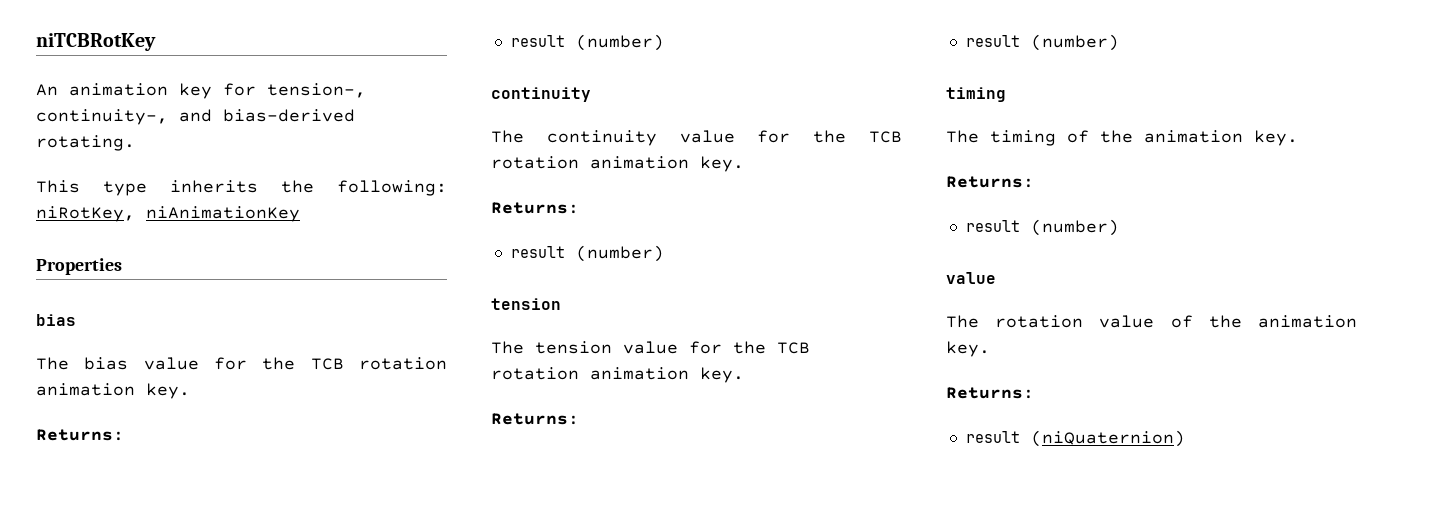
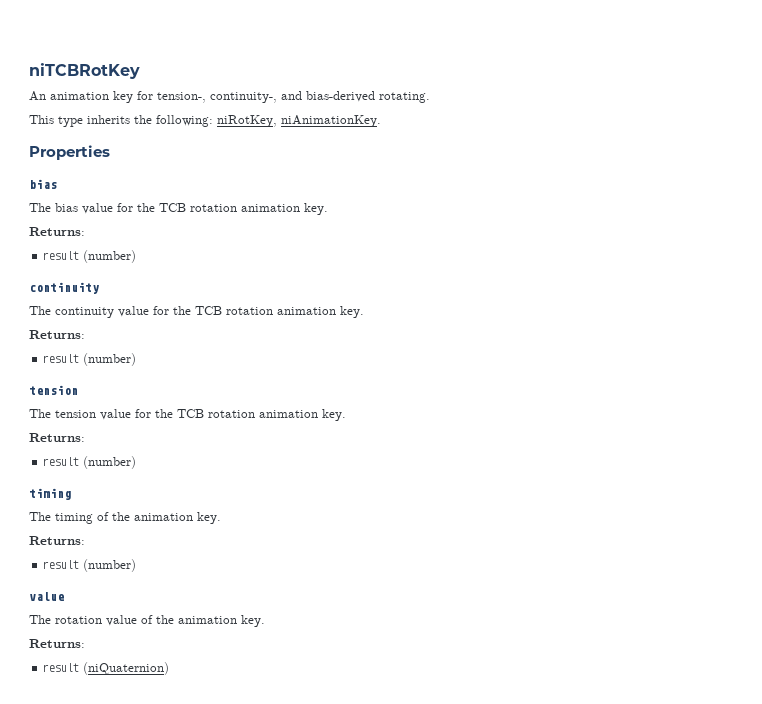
- This type inherits the following: niRotKey, niAnimationKey
+ This type inherits the following: niRotKey, niAnimationKey.

